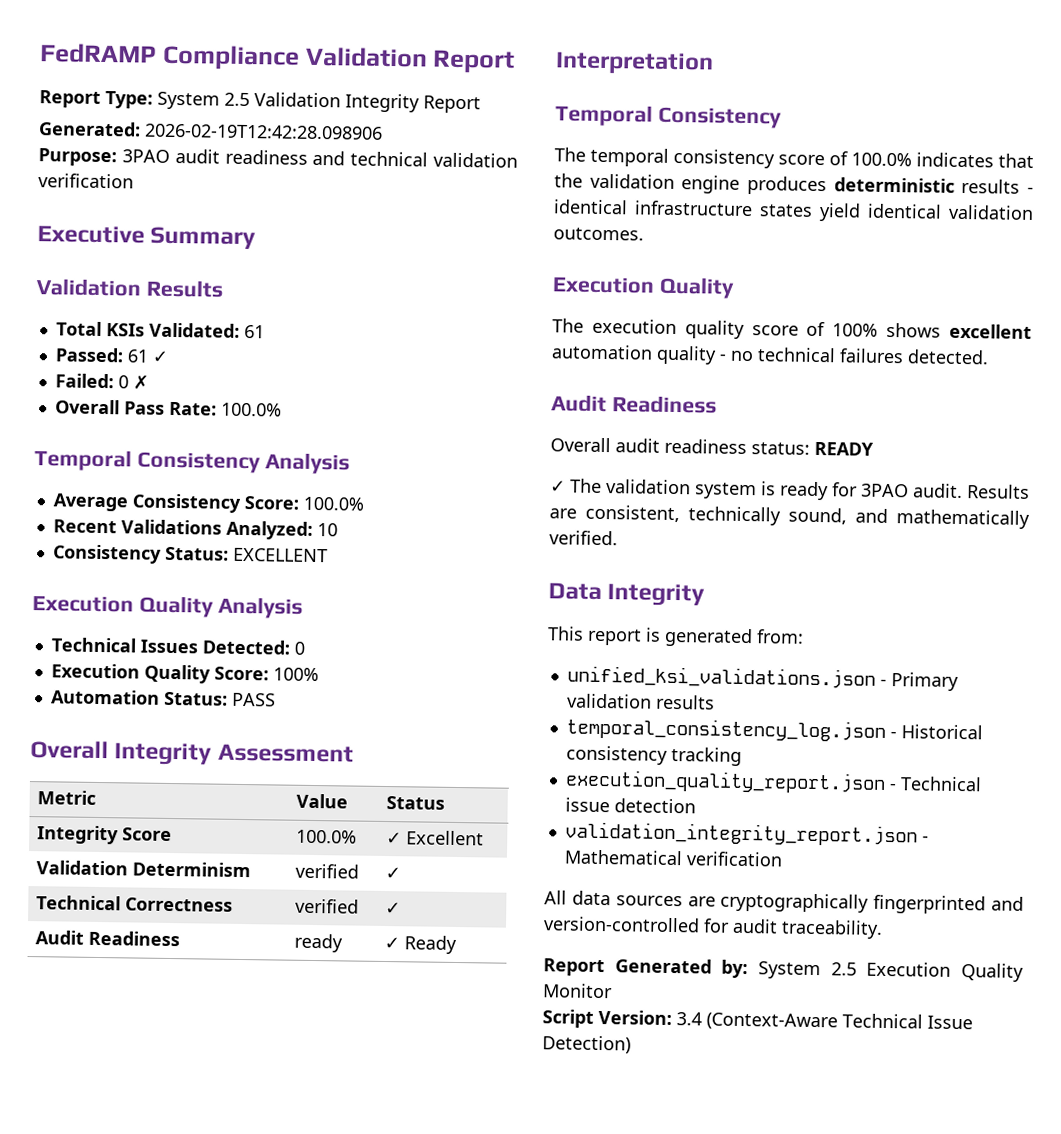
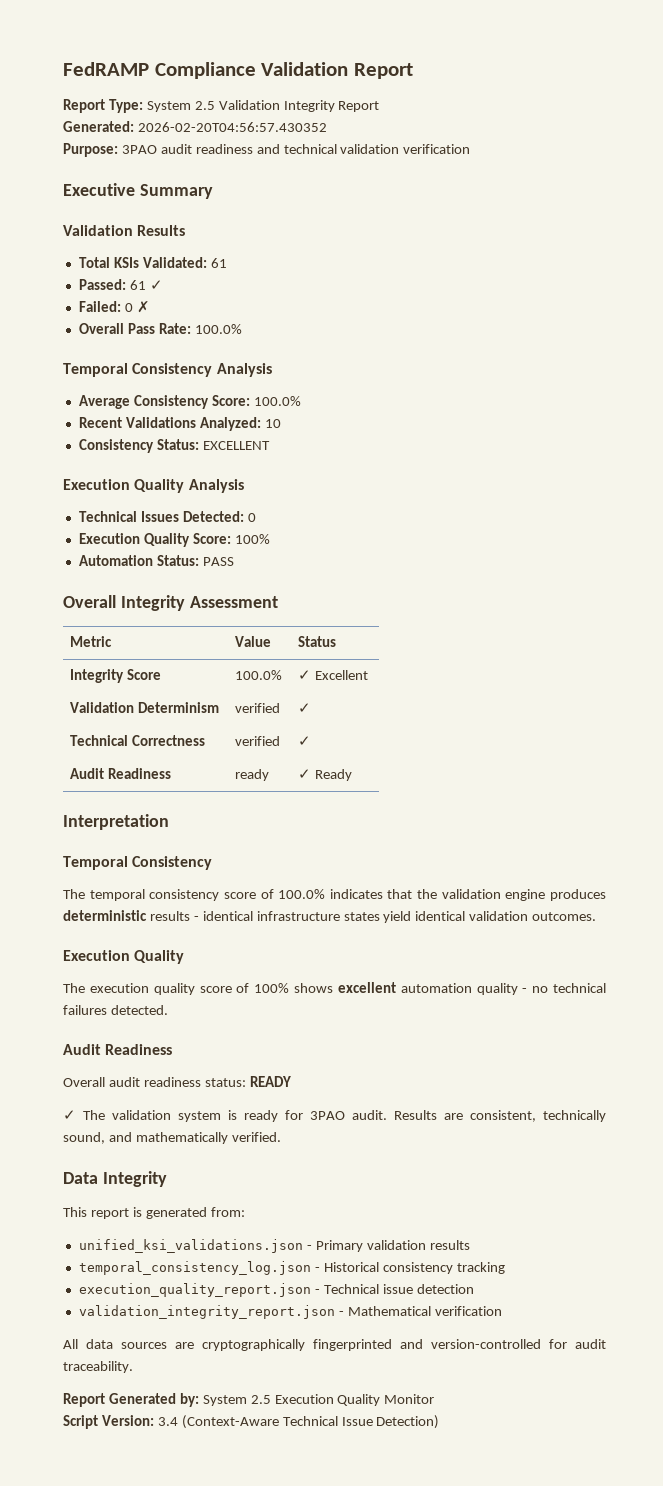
- Generated: 2026-02-19T12:42:28.098906
+ Generated: 2026-02-20T04:56:57.430352

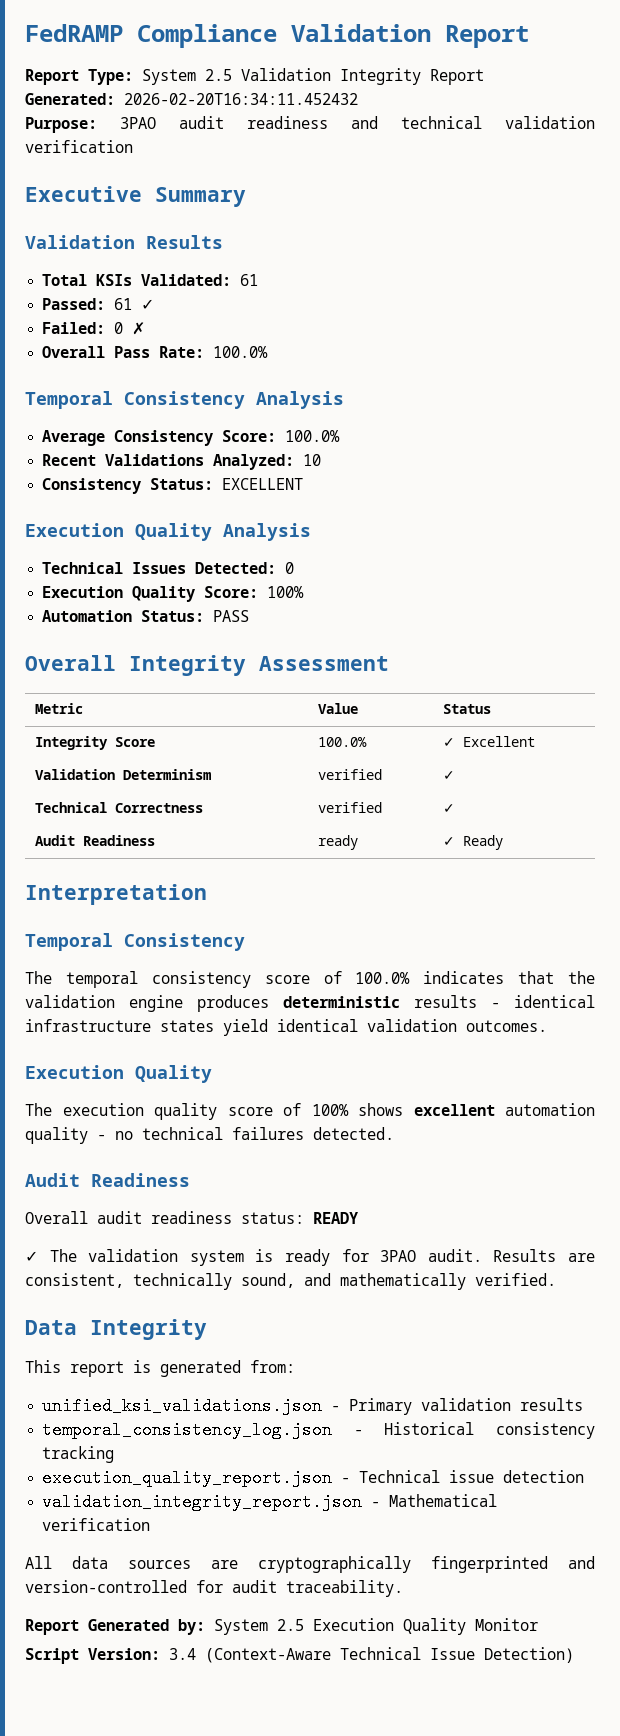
- Generated: 2026-02-20T04:56:57.430352
+ Generated: 2026-02-20T16:34:11.452432

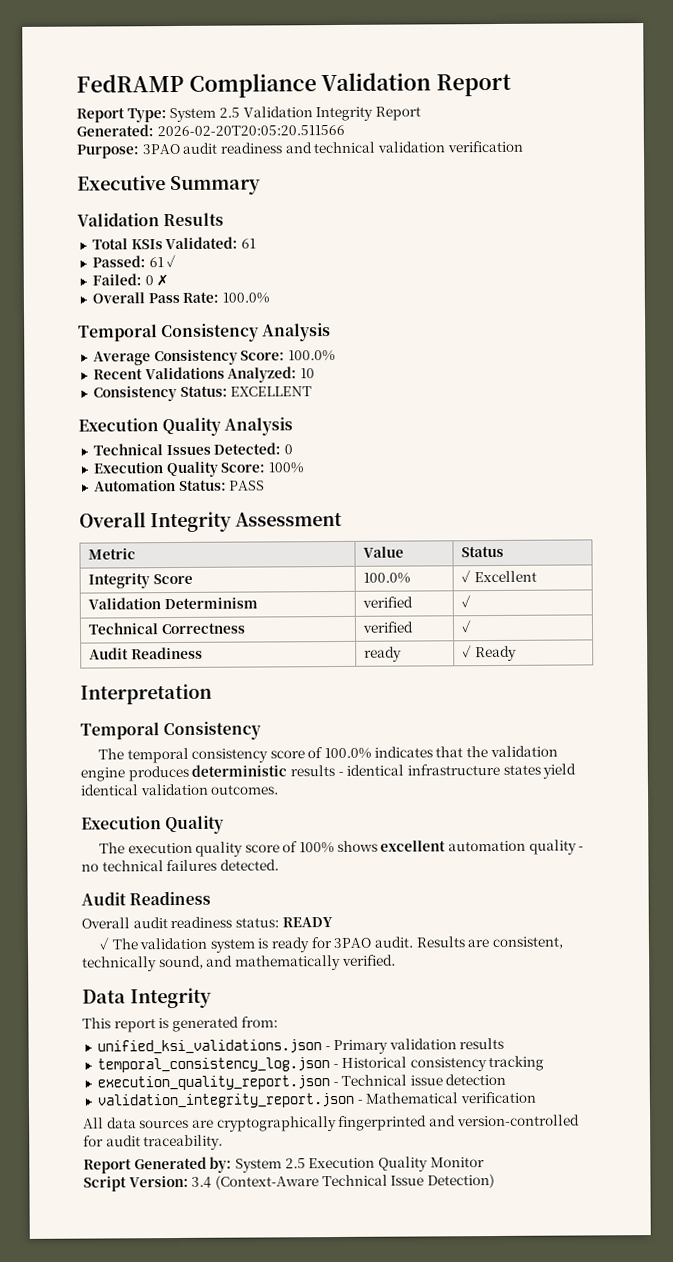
- Generated: 2026-02-20T16:34:11.452432
+ Generated: 2026-02-20T20:05:20.511566

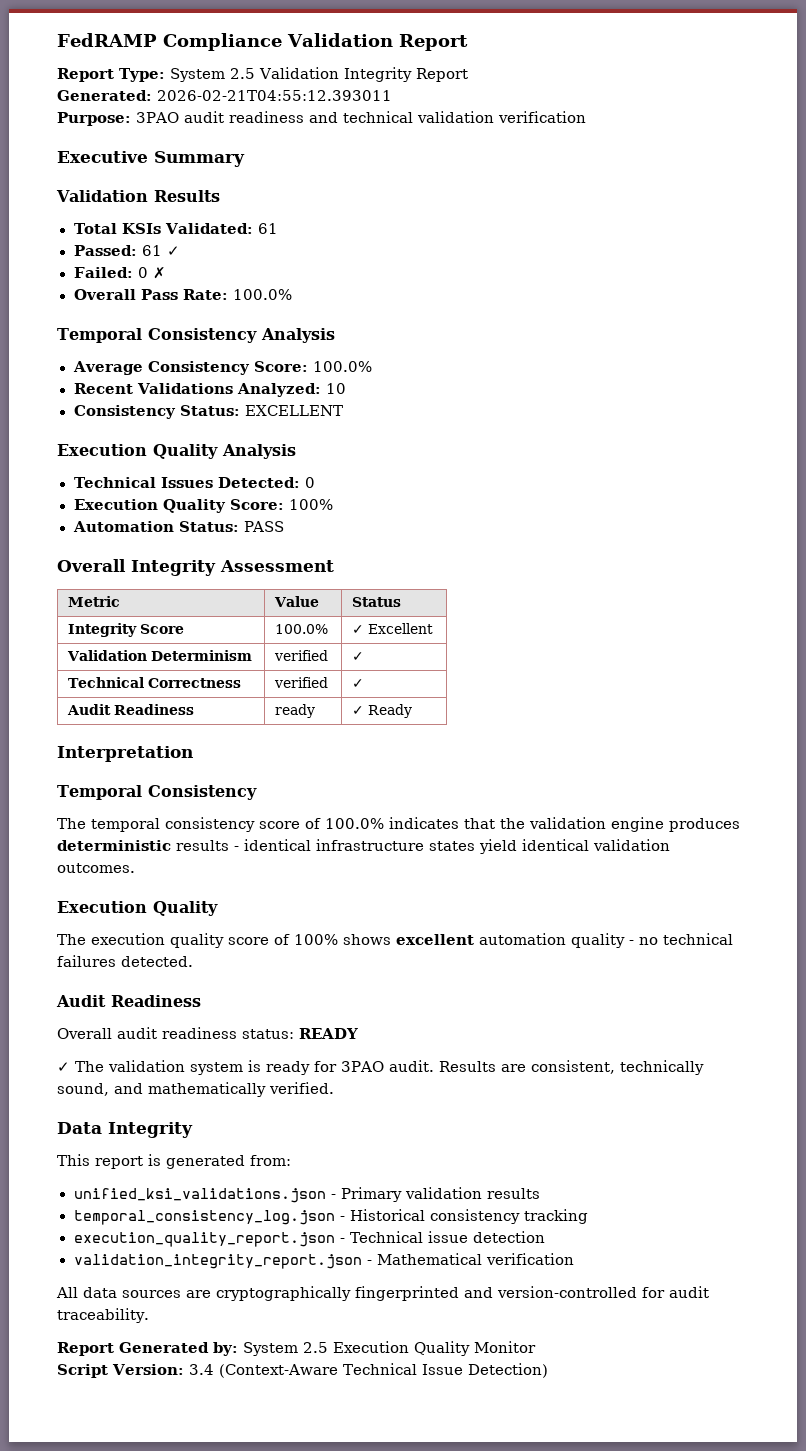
- Generated: 2026-02-20T20:05:20.511566
+ Generated: 2026-02-21T04:55:12.393011

